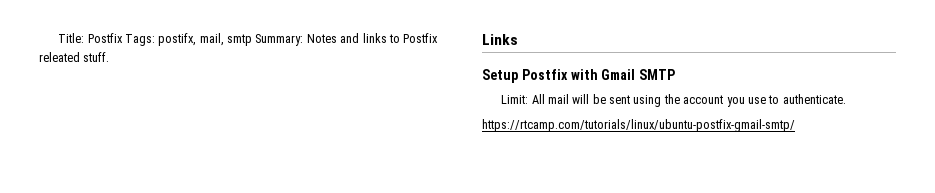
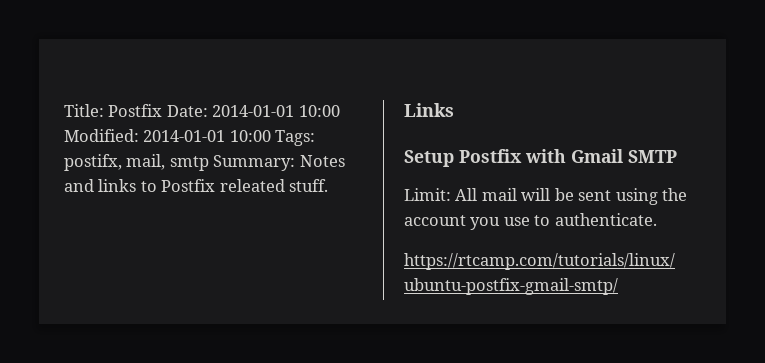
- Title: Postfix Tags: postifx, mail, smtp Summary: Notes and links to Postfix releated stuff.
+ Title: Postfix Date: 2014-01-01 10:00 Modified: 2014-01-01 10:00 Tags: postifx, mail, smtp Summary: Notes and links to Postfix releated stuff.

